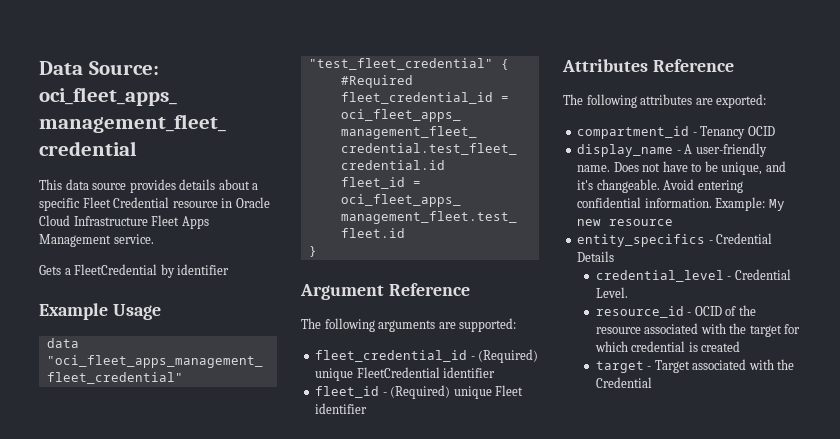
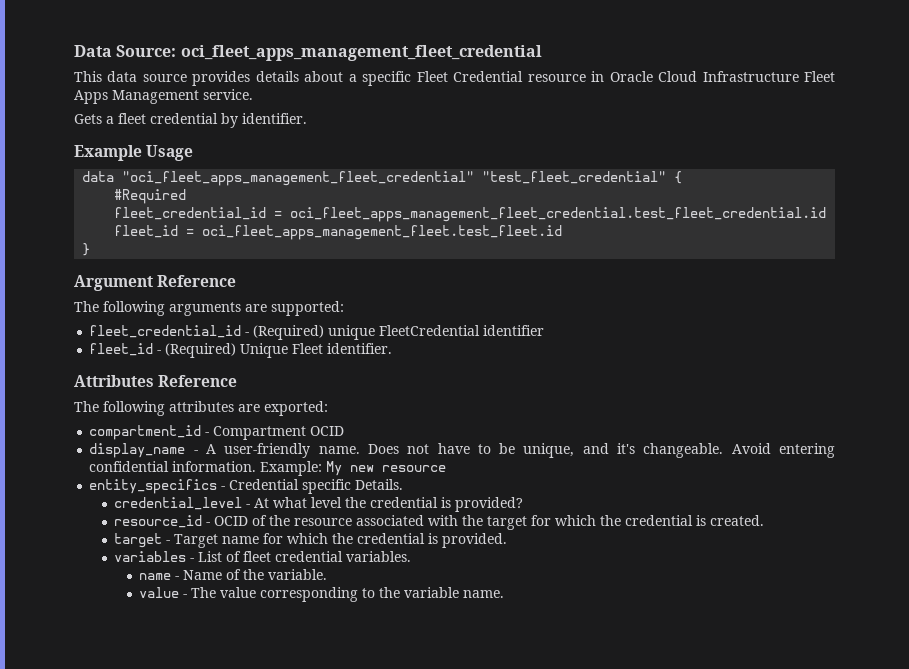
- Gets a FleetCredential by identifier
+ Gets a fleet credential by identifier.
- fleet_id - (Required) unique Fleet identifier
+ fleet_id - (Required) Unique Fleet identifier.
- compartment_id - Tenancy OCID
+ compartment_id - Compartment OCID
- entity_specifics - Credential Details
+ entity_specifics - Credential specific Details.
- credential_level - Credential Level.
+ credential_level - At what level the credential is provided?
- resource_id - OCID of the resource associated with the target for which credential is created
+ resource_id - OCID of the resource associated with the target for which the credential is created.
- target - Target associated with the Credential
+ target - Target name for which the credential is provided.
+ variables - List of fleet credential variables.
+ name - Name of the variable.
+ value - The value corresponding to the variable name.

